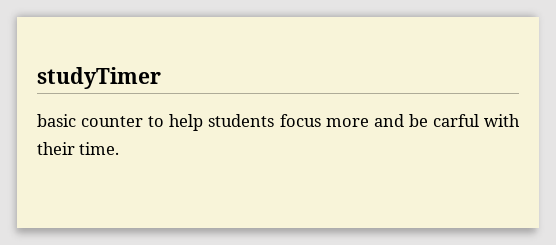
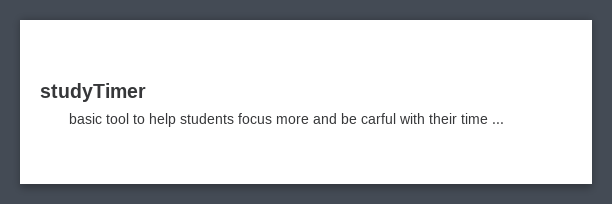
- basic counter to help students focus more and be carful with their time.
+ basic tool to help students focus more and be carful with their time ...

